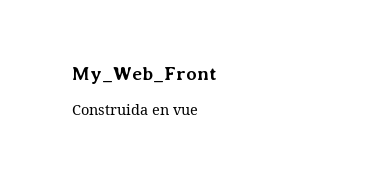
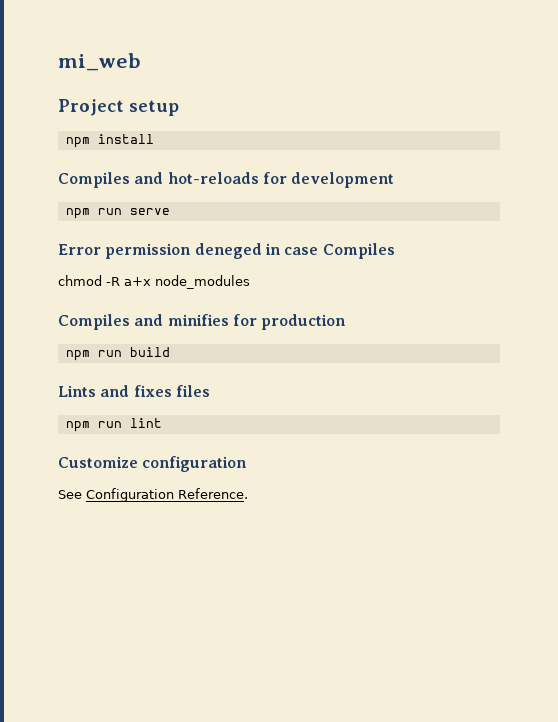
- My_Web_Front
- Construida en vue
+ mi_web
+ Project setup
+ npm install
+ Compiles and hot-reloads for development
+ npm run serve
+ Error permission deneged in case Compiles
+ chmod -R a+x node_modules
+ Compiles and minifies for production
+ npm run build
+ Lints and fixes files
+ npm run lint
+ Customize configuration
+ See Configuration Reference.

